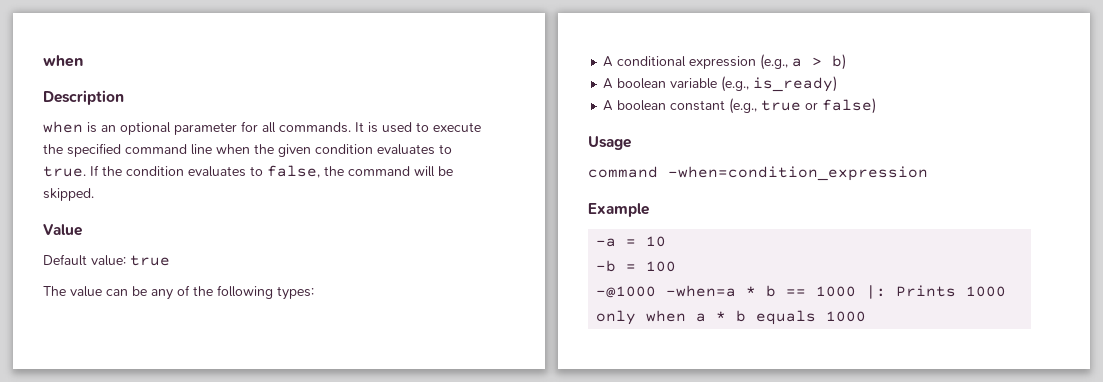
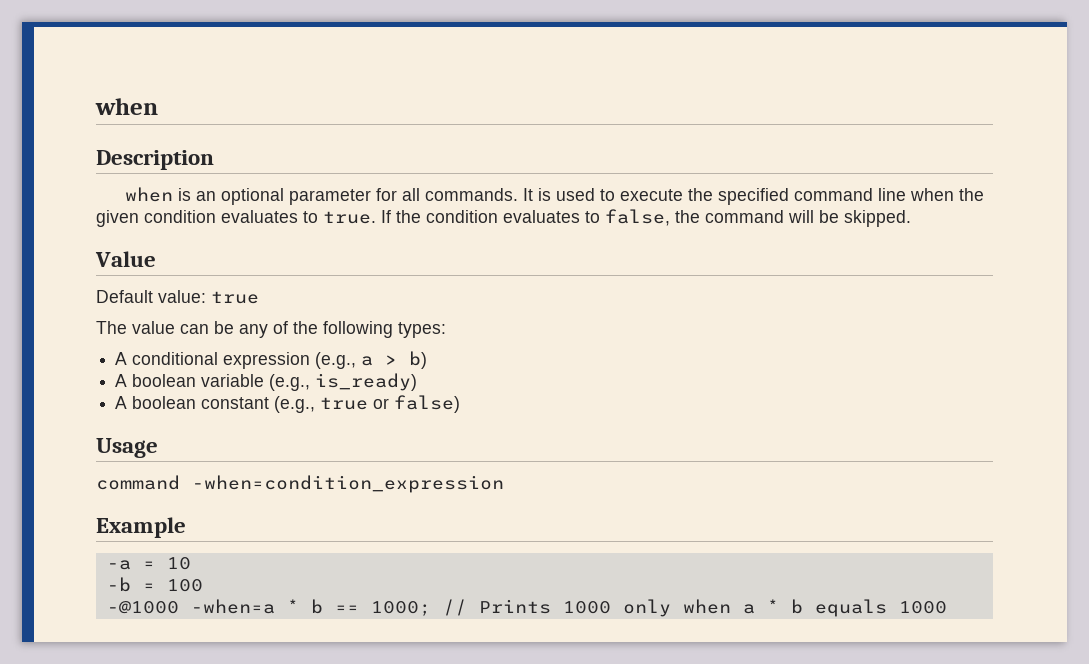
- -@1000 -when=a * b == 1000 |: Prints 1000 only when a * b equals 1000
+ -@1000 -when=a * b == 1000; // Prints 1000 only when a * b equals 1000

